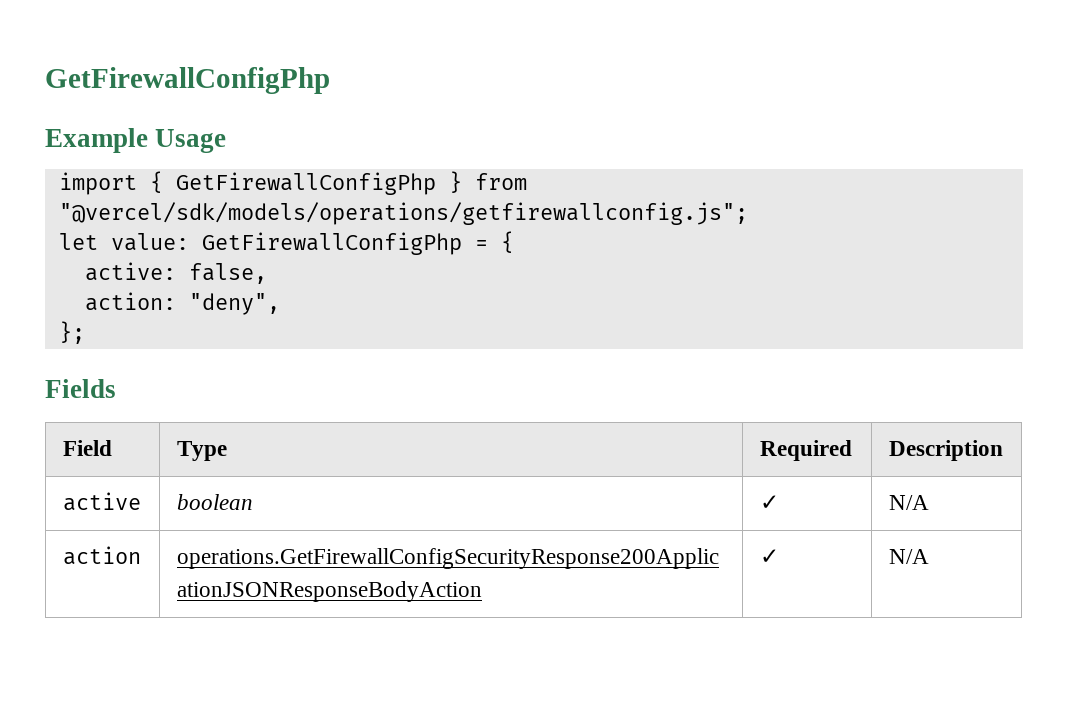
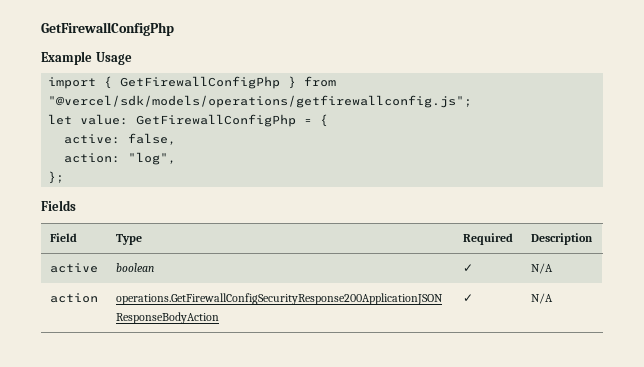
- action: "deny",
+ action: "log",

